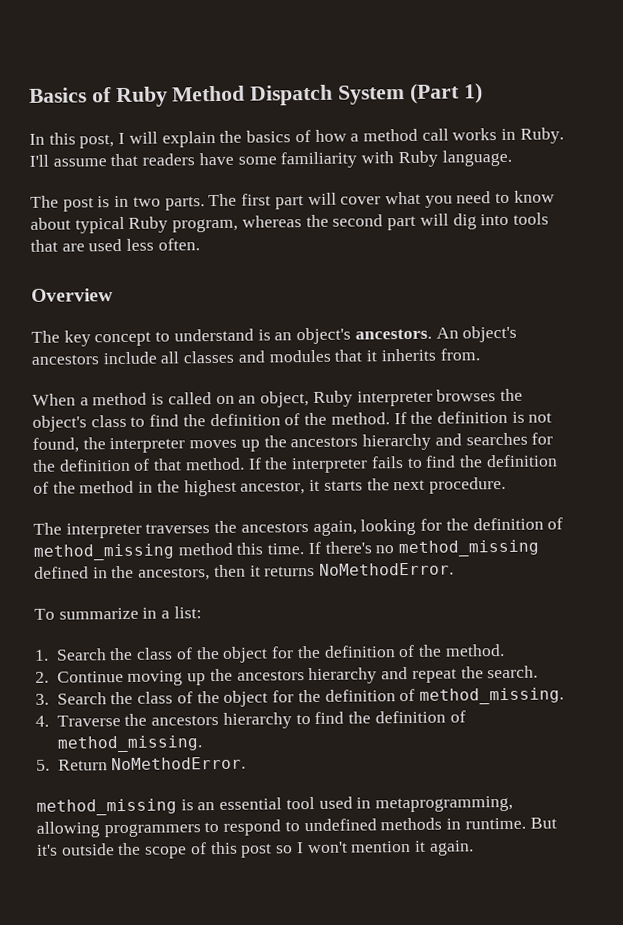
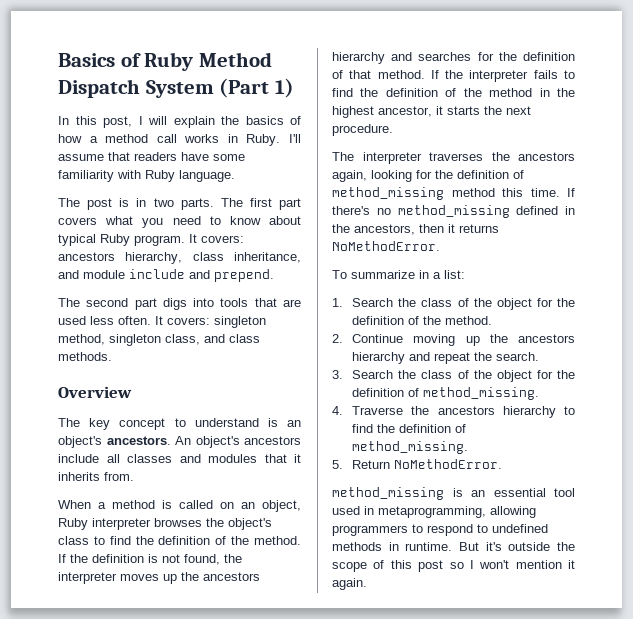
- The first part will cover what you need to know about typical Ruby program, whereas the second part will dig into tools that are used less often.
+ The first part covers what you need to know about typical Ruby program. It covers: ancestors hierarchy, class inheritance, and module include and prepend.
+ The second part digs into tools that are used less often. It covers: singleton method, singleton class, and class methods.

